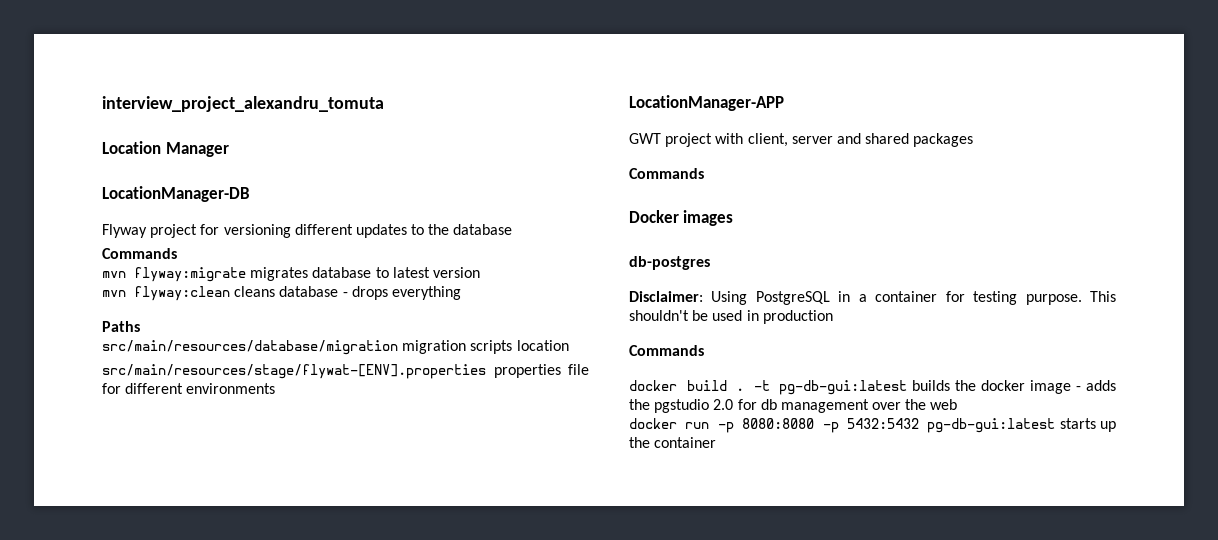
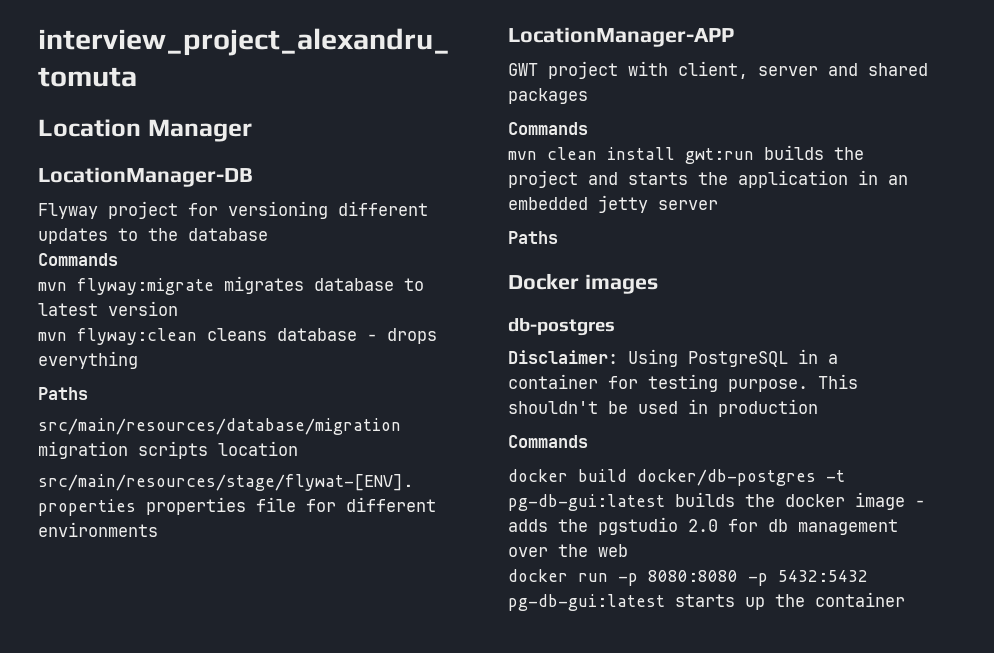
+ mvn clean install gwt:run builds the project and starts the application in an embedded jetty server
+ Paths
- docker build . -t pg-db-gui:latest builds the docker image - adds the pgstudio 2.0 for db management over the web
+ docker build docker/db-postgres -t pg-db-gui:latest builds the docker image - adds the pgstudio 2.0 for db management over the web

